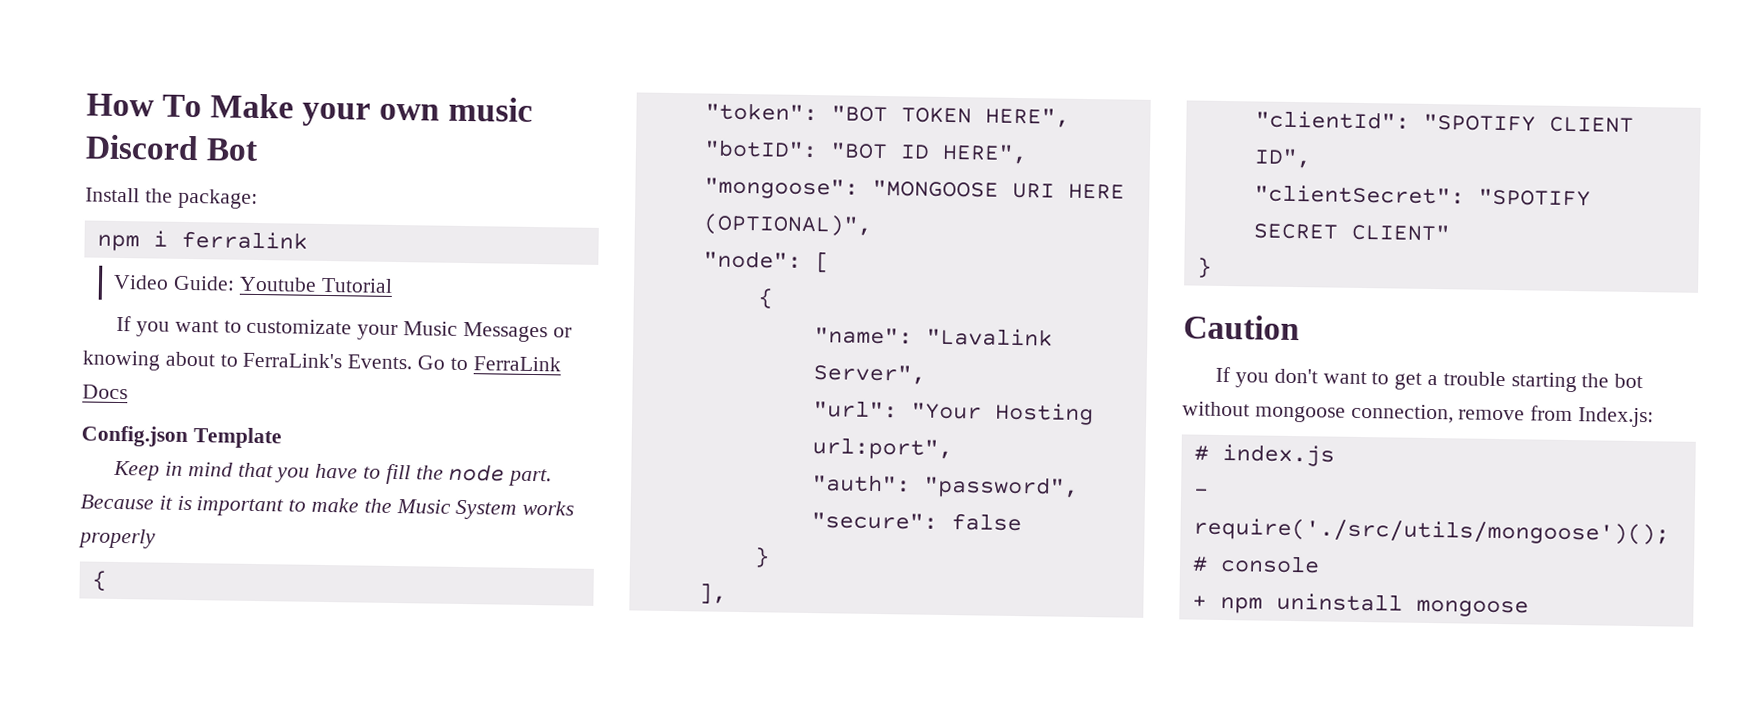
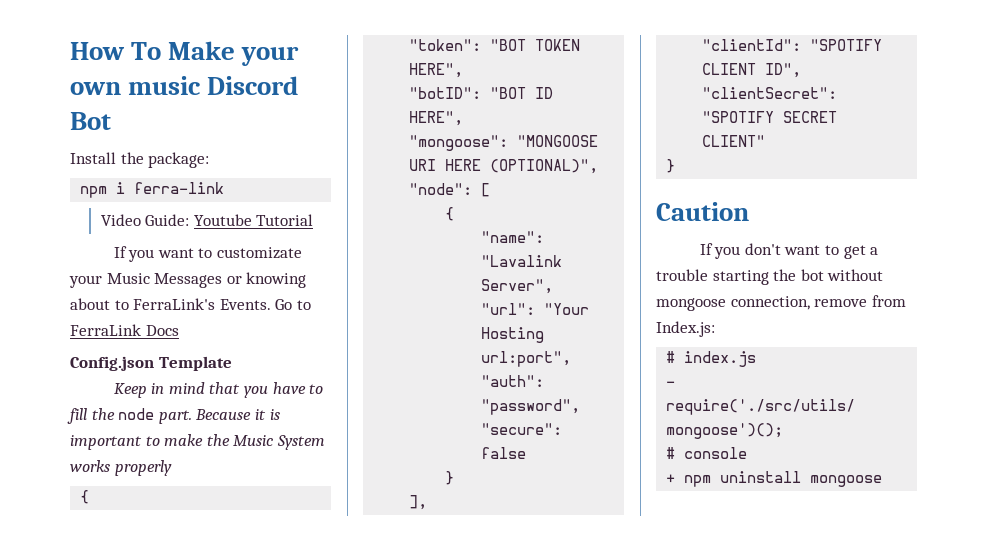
- npm i ferralink
+ npm i ferra-link

